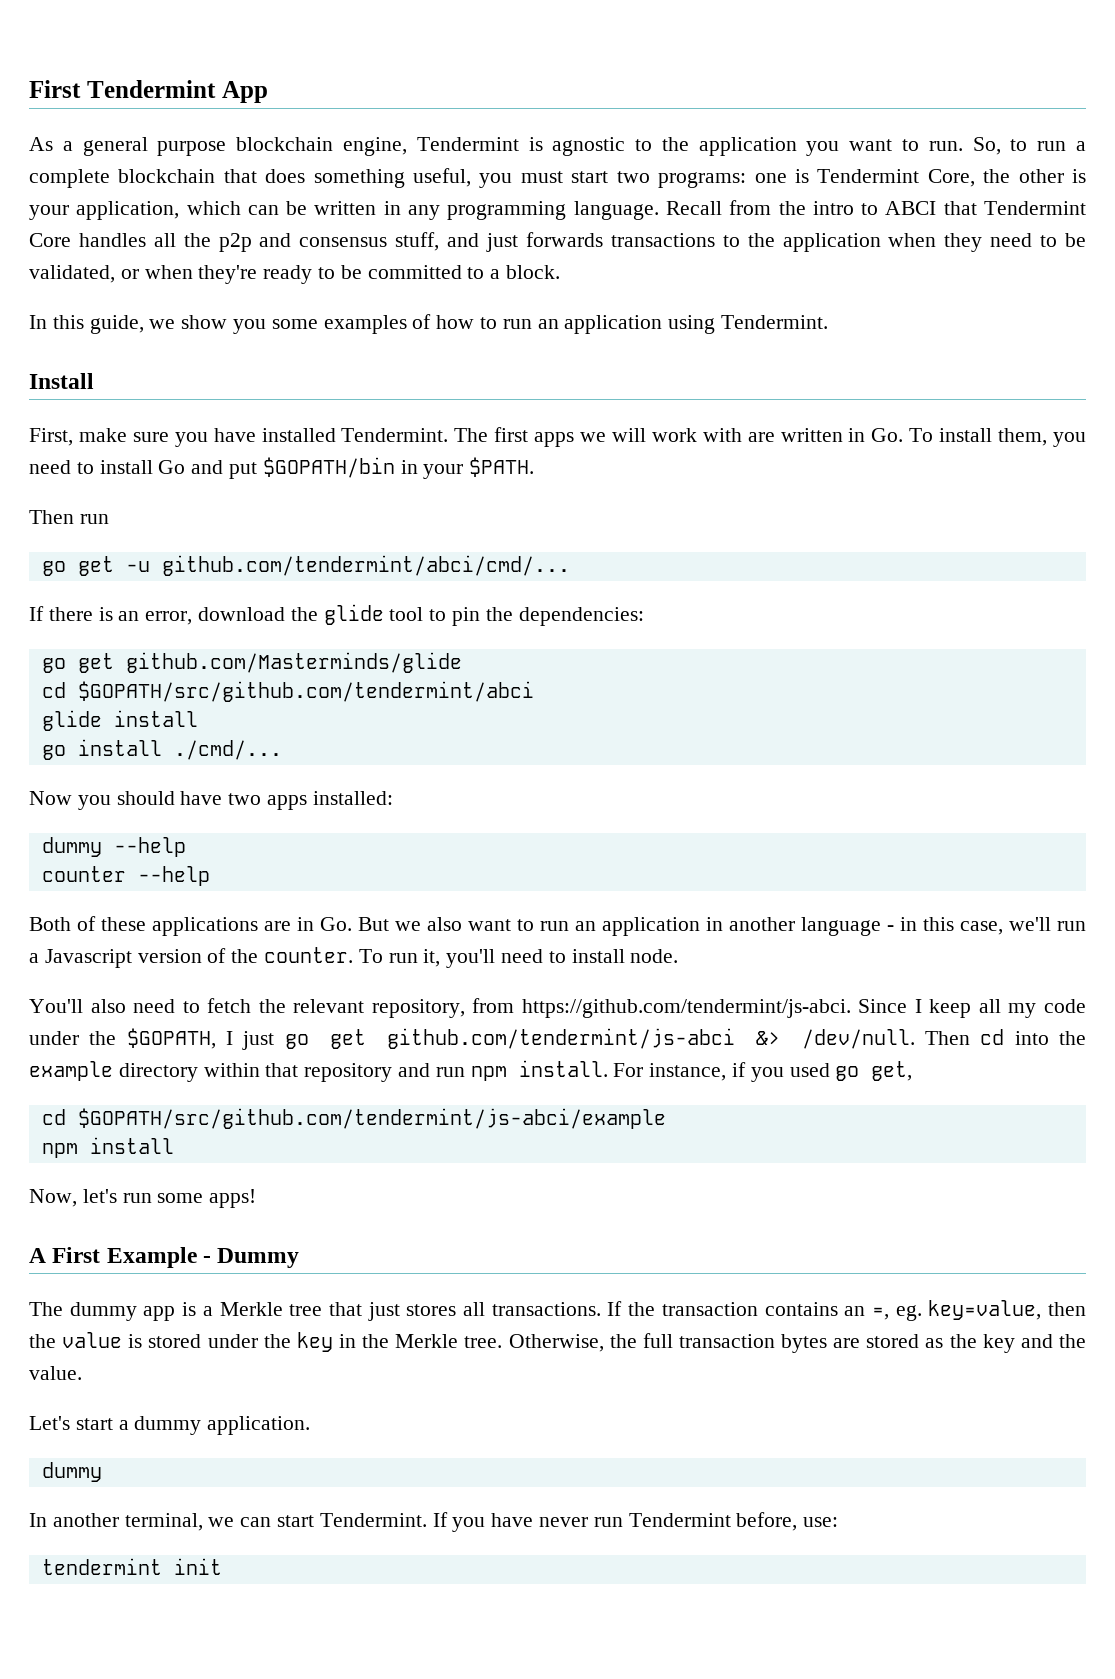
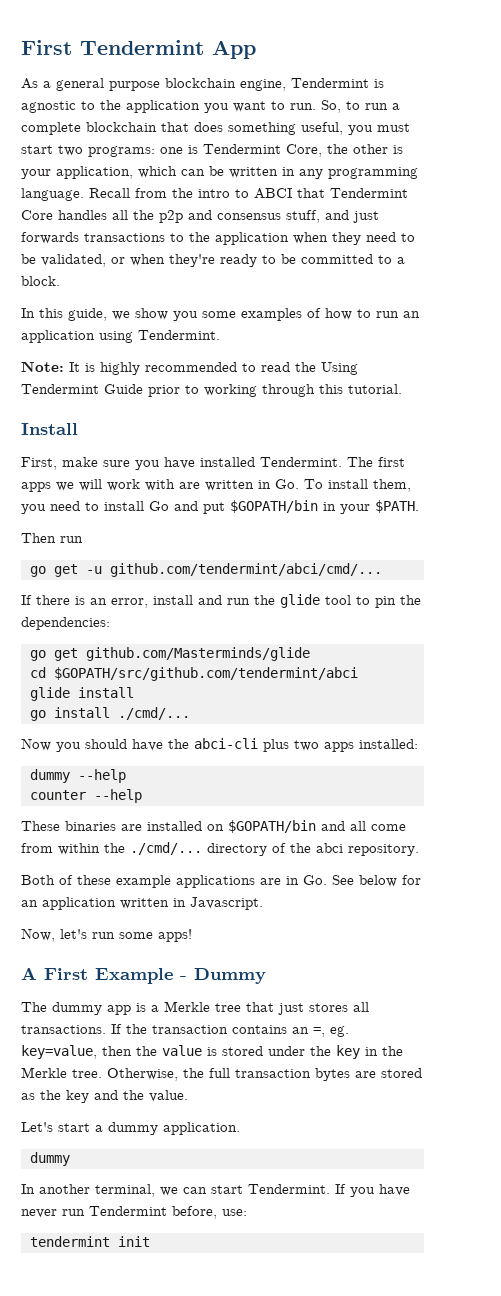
+ Note: It is highly recommended to read the Using Tendermint Guide prior to working through this tutorial.
- If there is an error, download the glide tool to pin the dependencies:
+ If there is an error, install and run the glide tool to pin the dependencies:
- Now you should have two apps installed:
+ Now you should have the abci-cli plus two apps installed:
+ These binaries are installed on $GOPATH/bin and all come from within the ./cmd/... directory of the abci repository.
- Both of these applications are in Go. But we also want to run an application in another language - in this case, we'll run a Javascript version of the counter. To run it, you'll need to install node.
- You'll also need to fetch the relevant repository, from https://github.com/tendermint/js-abci. Since I keep all my code under the $GOPATH, I just go get github.com/tendermint/js-abci &> /dev/null. Then cd into the example directory within that repository and run npm install. For instance, if you used go get,
- cd $GOPATH/src/github.com/tendermint/js-abci/example
- npm install
+ Both of these example applications are in Go. See below for an application written in Javascript.

